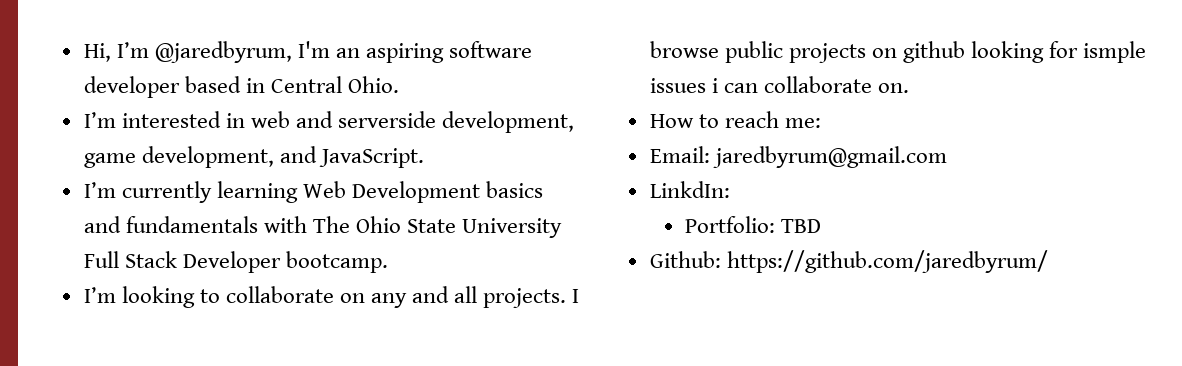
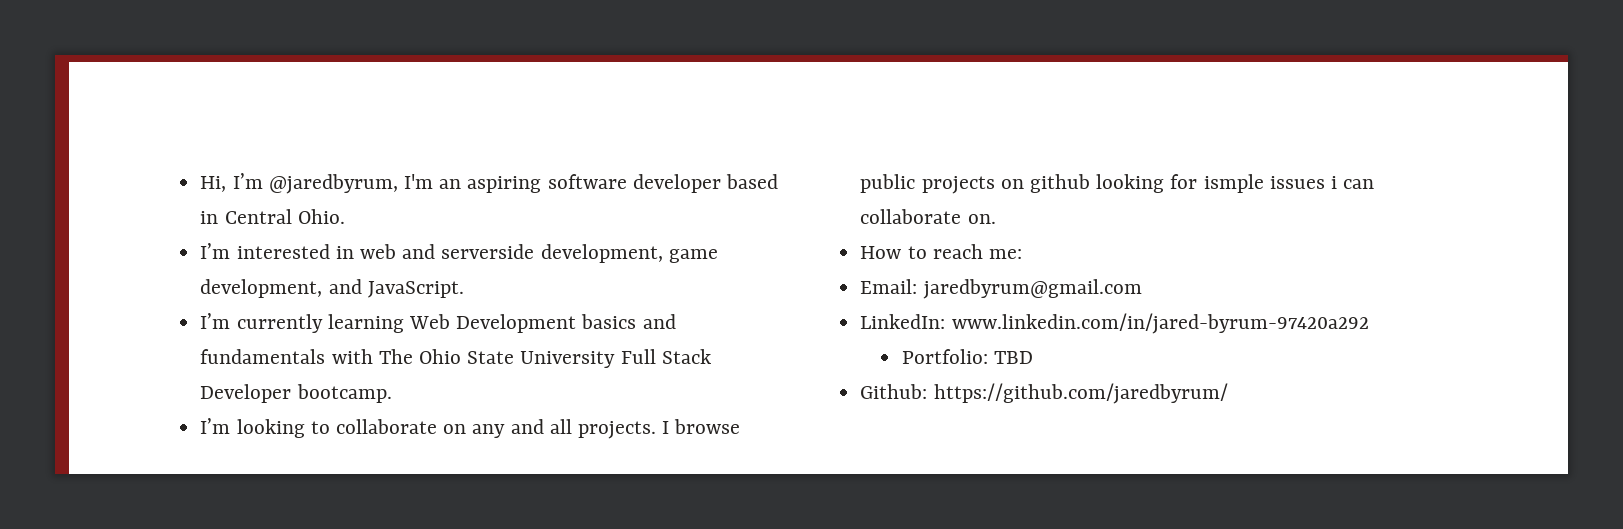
- LinkdIn:
+ LinkedIn: www.linkedin.com/in/jared-byrum-97420a292

